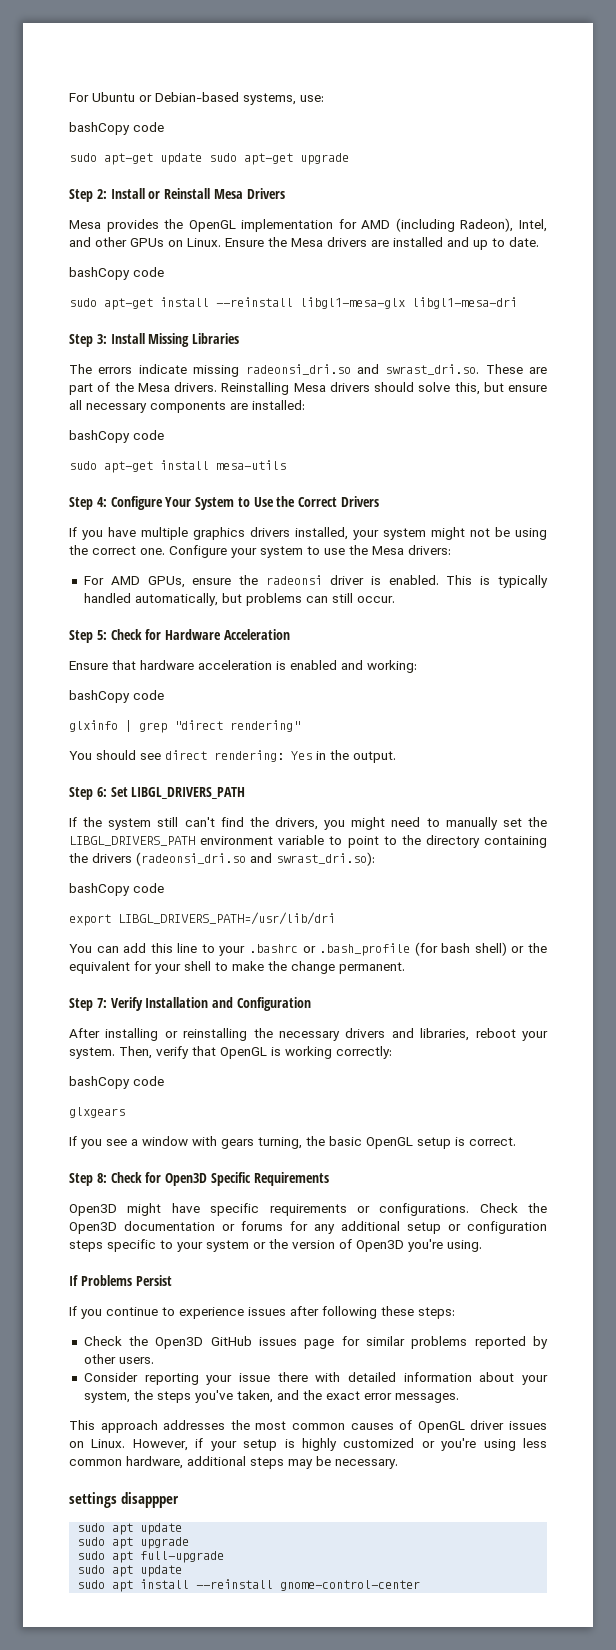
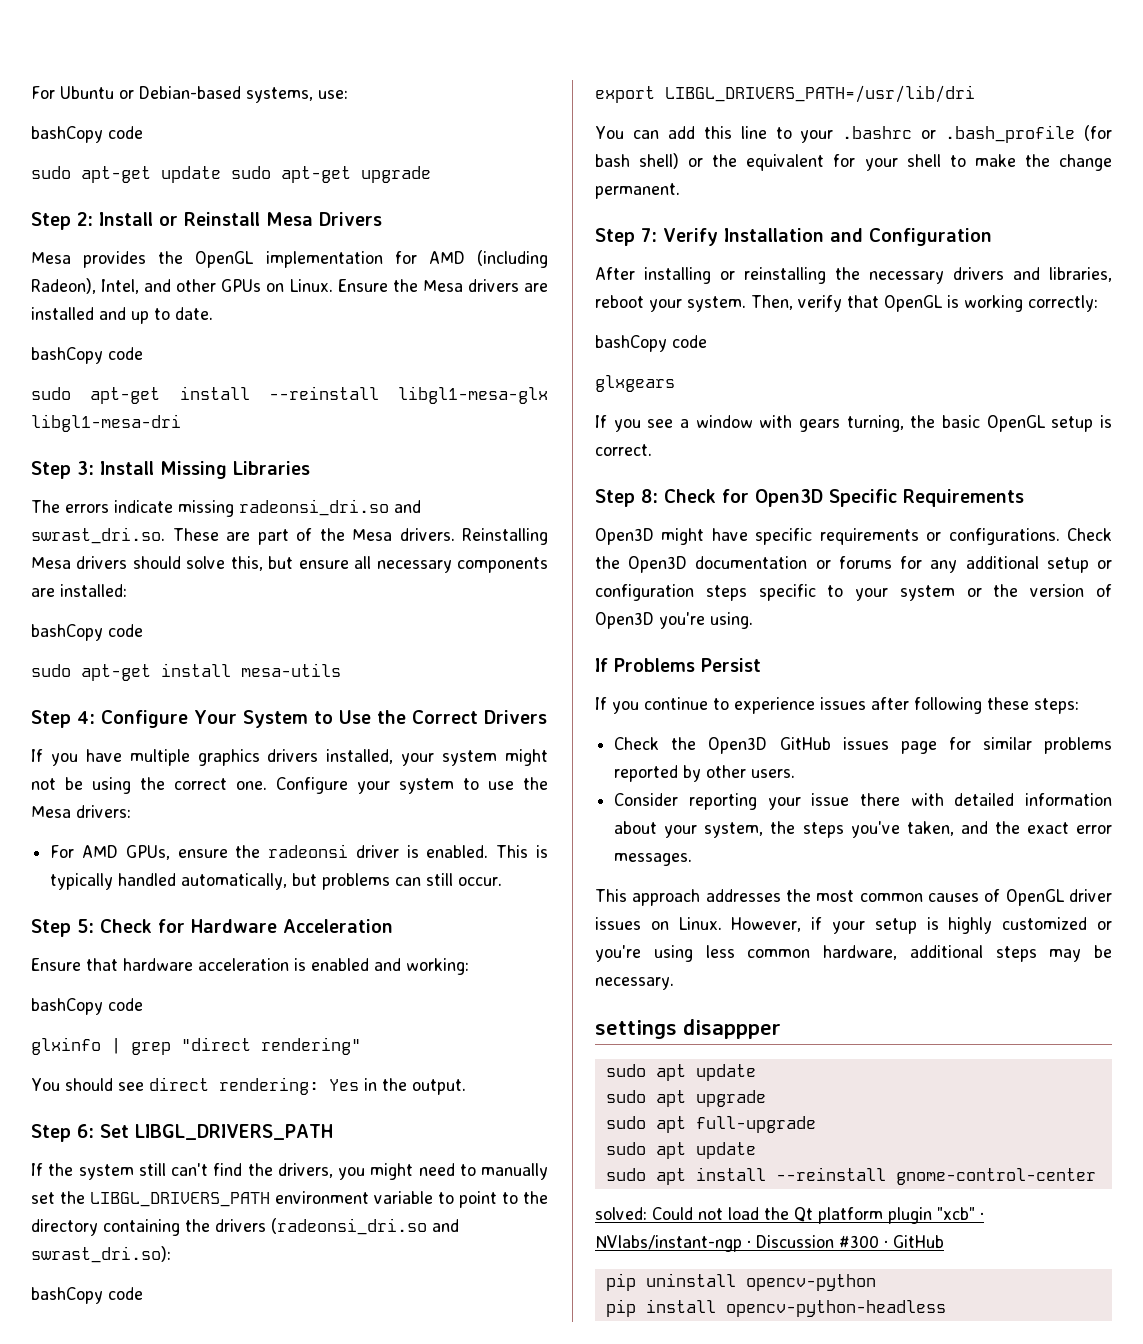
+ solved: Could not load the Qt platform plugin "xcb" · NVlabs/instant-ngp · Discussion #300 · GitHub
+ pip uninstall opencv-python
+ pip install opencv-python-headless

